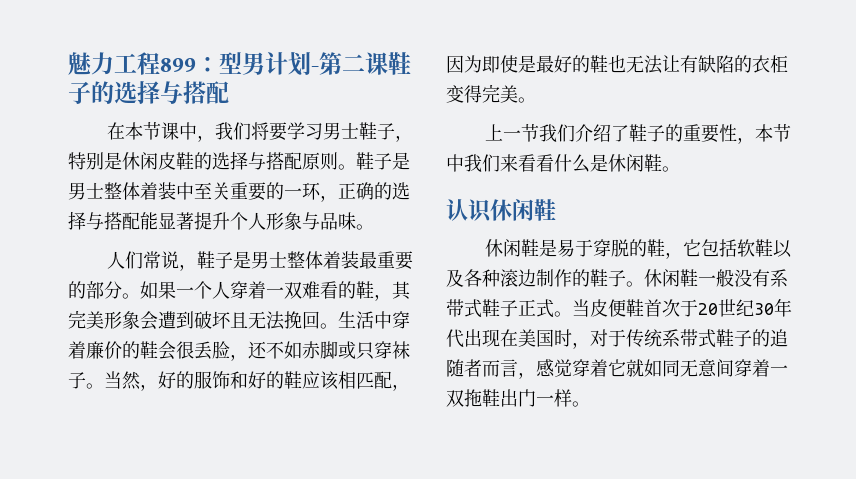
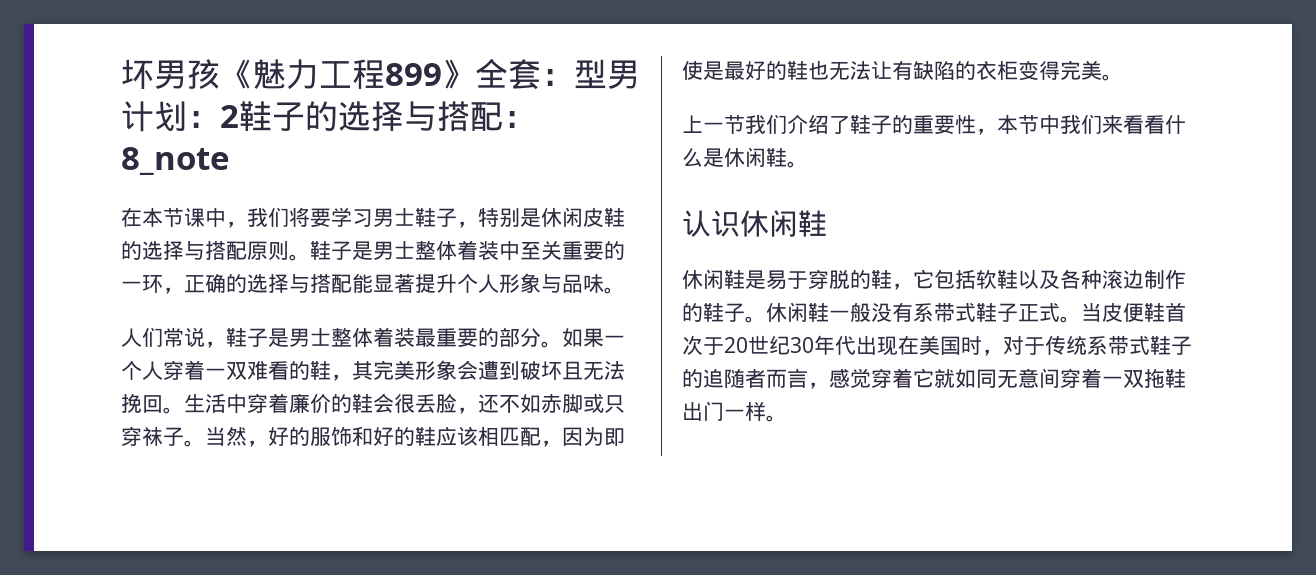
- 魅力工程899：型男计划-第二课鞋子的选择与搭配
+ 坏男孩《魅力工程899》全套：型男计划：2鞋子的选择与搭配：8_note

